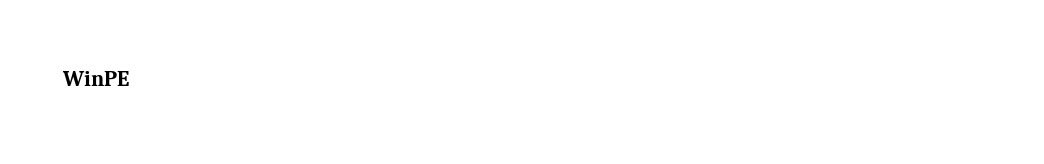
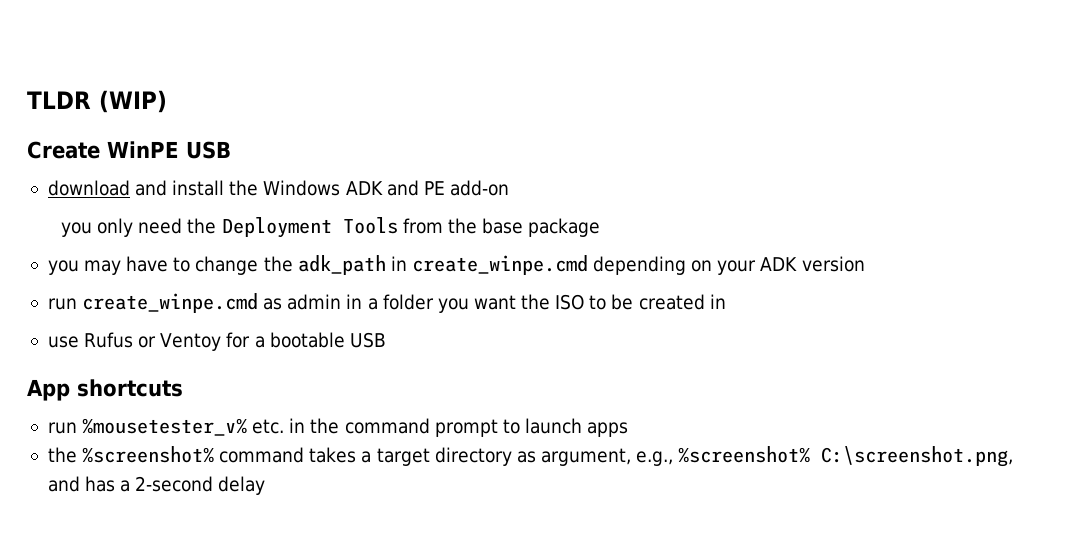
- WinPE
+ TLDR (WIP)
+ Create WinPE USB
+ download and install the Windows ADK and PE add-on
+ you only need the Deployment Tools from the base package
+ you may have to change the adk_path in create_winpe.cmd depending on your ADK version
+ run create_winpe.cmd as admin in a folder you want the ISO to be created in
+ use Rufus or Ventoy for a bootable USB
+ App shortcuts
+ run %mousetester_v% etc. in the command prompt to launch apps
+ the %screenshot% command takes a target directory as argument, e.g., %screenshot% C:\screenshot.png, and has a 2-second delay

